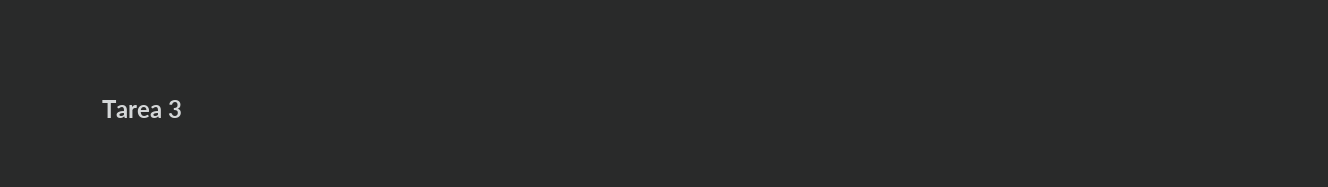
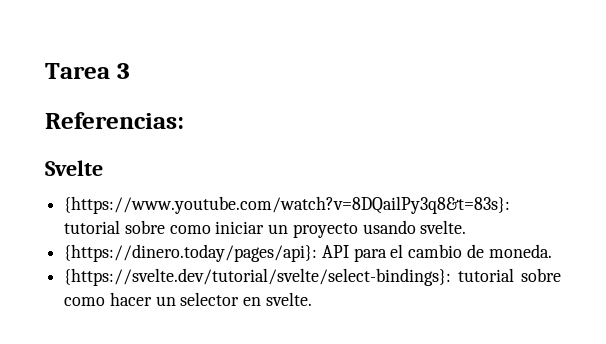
+ Referencias:
+ Svelte
+ {https://www.youtube.com/watch?v=8DQailPy3q8&t=83s}: tutorial sobre como iniciar un proyecto usando svelte.
+ {https://dinero.today/pages/api}: API para el cambio de moneda.
+ {https://svelte.dev/tutorial/svelte/select-bindings}: tutorial sobre como hacer un selector en svelte.

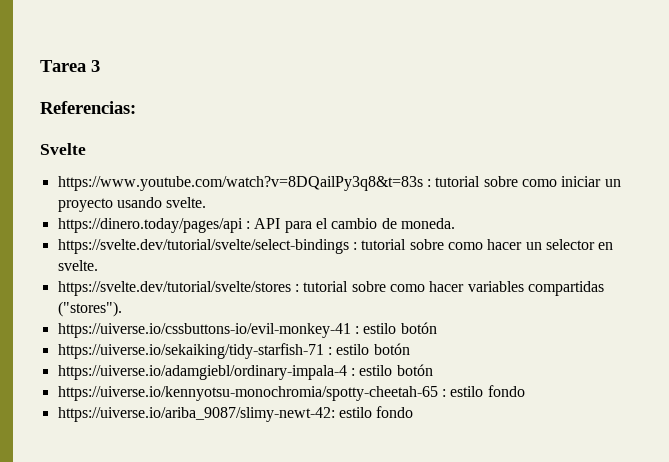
- {https://www.youtube.com/watch?v=8DQailPy3q8&t=83s}: tutorial sobre como iniciar un proyecto usando svelte.
+ https://www.youtube.com/watch?v=8DQailPy3q8&t=83s : tutorial sobre como iniciar un proyecto usando svelte.
- {https://dinero.today/pages/api}: API para el cambio de moneda.
+ https://dinero.today/pages/api : API para el cambio de moneda.
- {https://svelte.dev/tutorial/svelte/select-bindings}: tutorial sobre como hacer un selector en svelte.
+ https://svelte.dev/tutorial/svelte/select-bindings : tutorial sobre como hacer un selector en svelte.
+ https://svelte.dev/tutorial/svelte/stores : tutorial sobre como hacer variables compartidas ("stores").
+ https://uiverse.io/cssbuttons-io/evil-monkey-41 : estilo botón
+ https://uiverse.io/sekaiking/tidy-starfish-71 : estilo botón
+ https://uiverse.io/adamgiebl/ordinary-impala-4 : estilo botón
+ https://uiverse.io/kennyotsu-monochromia/spotty-cheetah-65 : estilo fondo
+ https://uiverse.io/ariba_9087/slimy-newt-42: estilo fondo

